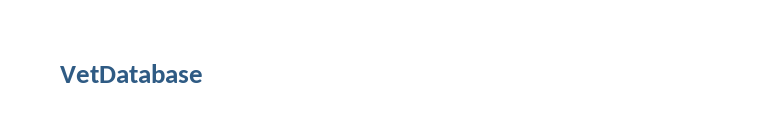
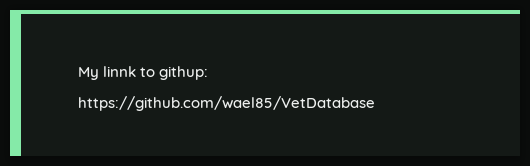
- VetDatabase
+ My linnk to githup:
+ https://github.com/wael85/VetDatabase

